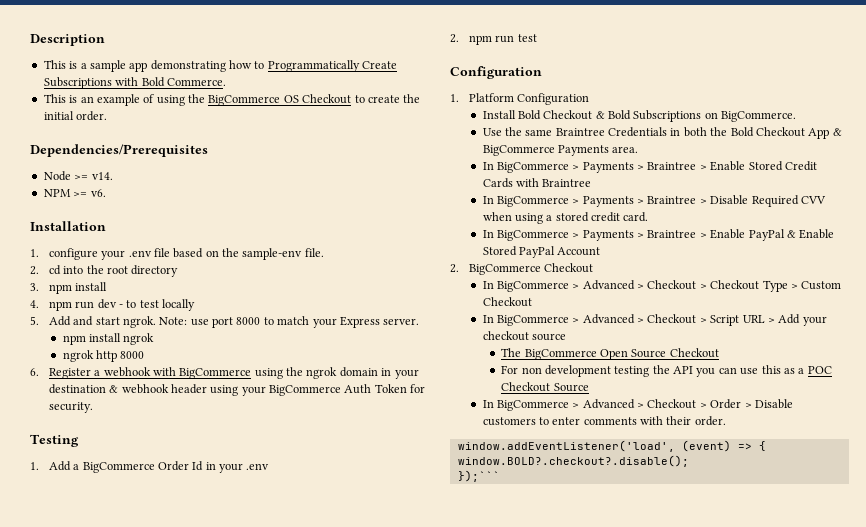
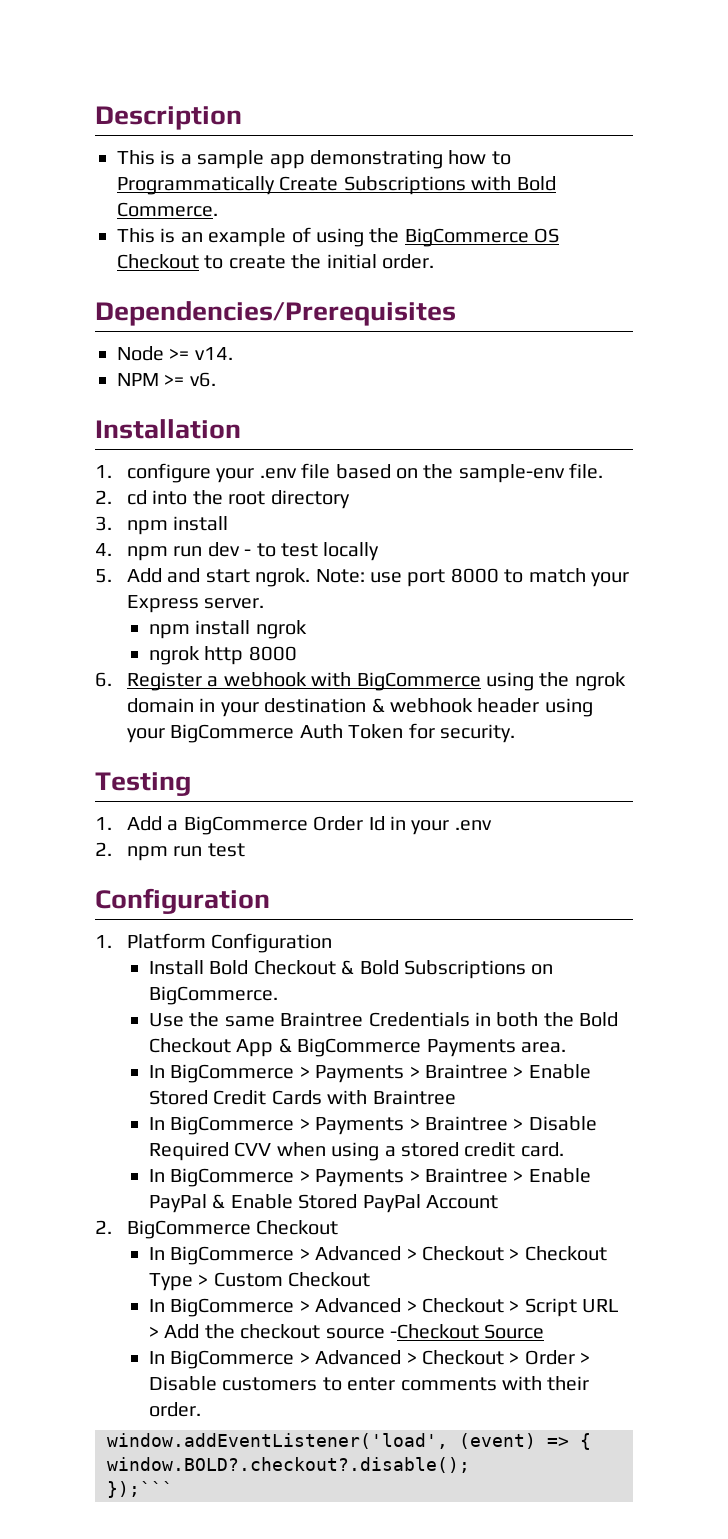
- In BigCommerce > Advanced > Checkout > Script URL > Add your checkout source
- The BigCommerce Open Source Checkout
- For non development testing the API you can use this as a POC Checkout Source
+ In BigCommerce > Advanced > Checkout > Script URL > Add the checkout source -Checkout Source

